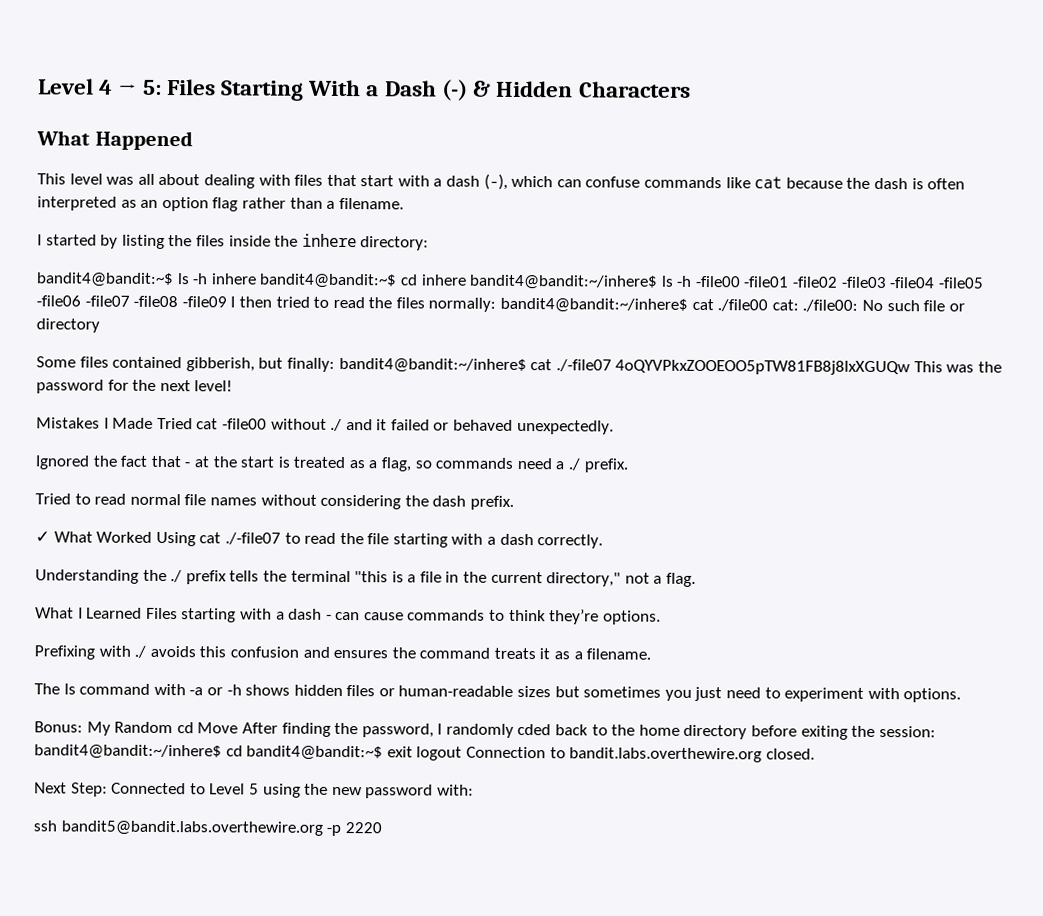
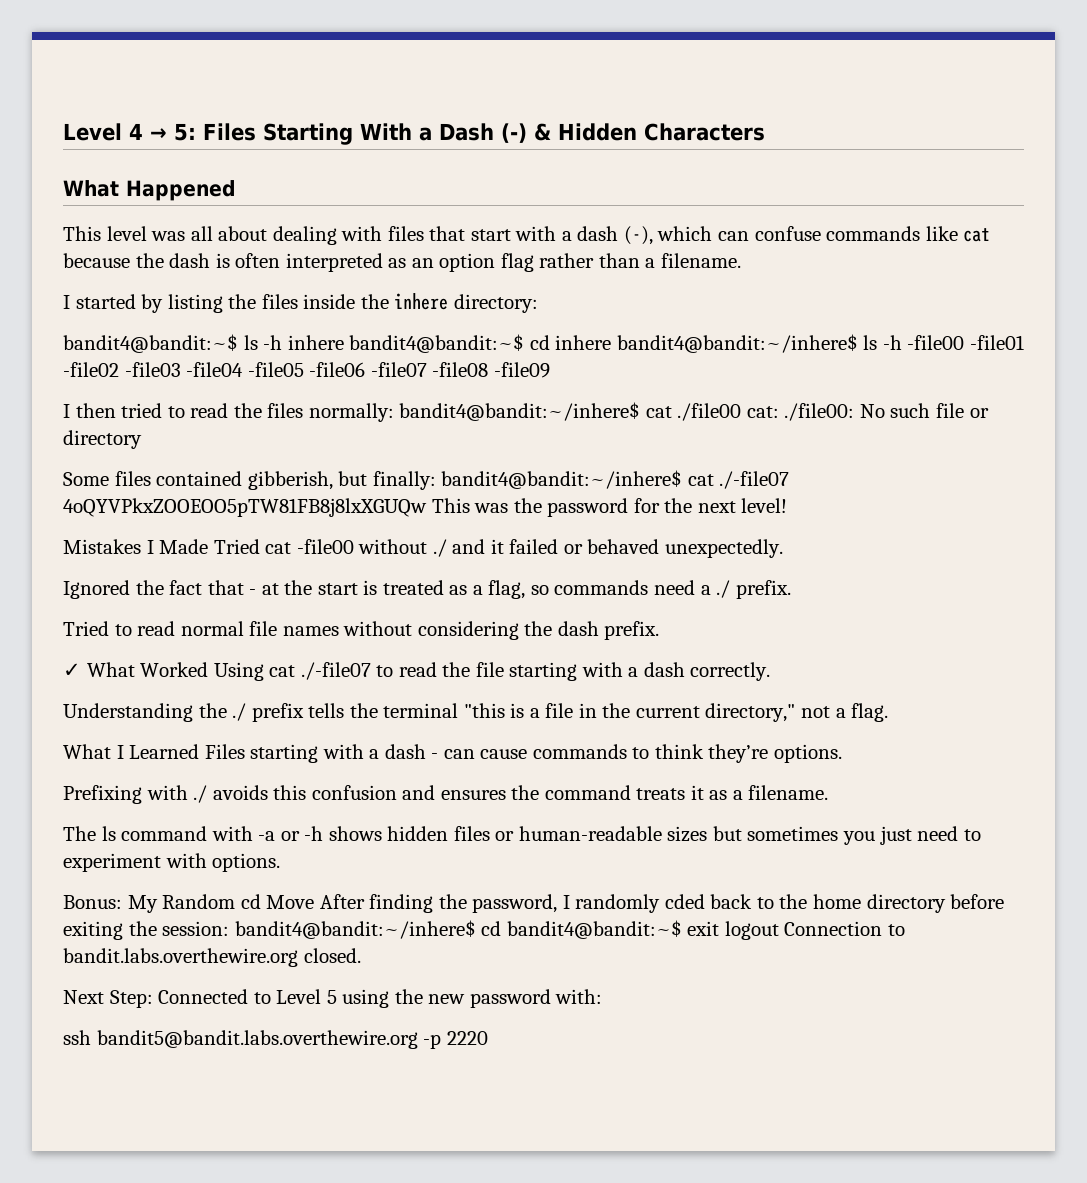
- bandit4@bandit:~$ ls -h inhere bandit4@bandit:~$ cd inhere bandit4@bandit:~/inhere$ ls -h -file00 -file01 -file02 -file03 -file04 -file05 -file06 -file07 -file08 -file09 I then tried to read the files normally: bandit4@bandit:~/inhere$ cat ./file00 cat: ./file00: No such file or directory
+ bandit4@bandit:~$ ls -h inhere bandit4@bandit:~$ cd inhere bandit4@bandit:~/inhere$ ls -h -file00 -file01 -file02 -file03 -file04 -file05 -file06 -file07 -file08 -file09
+ I then tried to read the files normally: bandit4@bandit:~/inhere$ cat ./file00 cat: ./file00: No such file or directory

